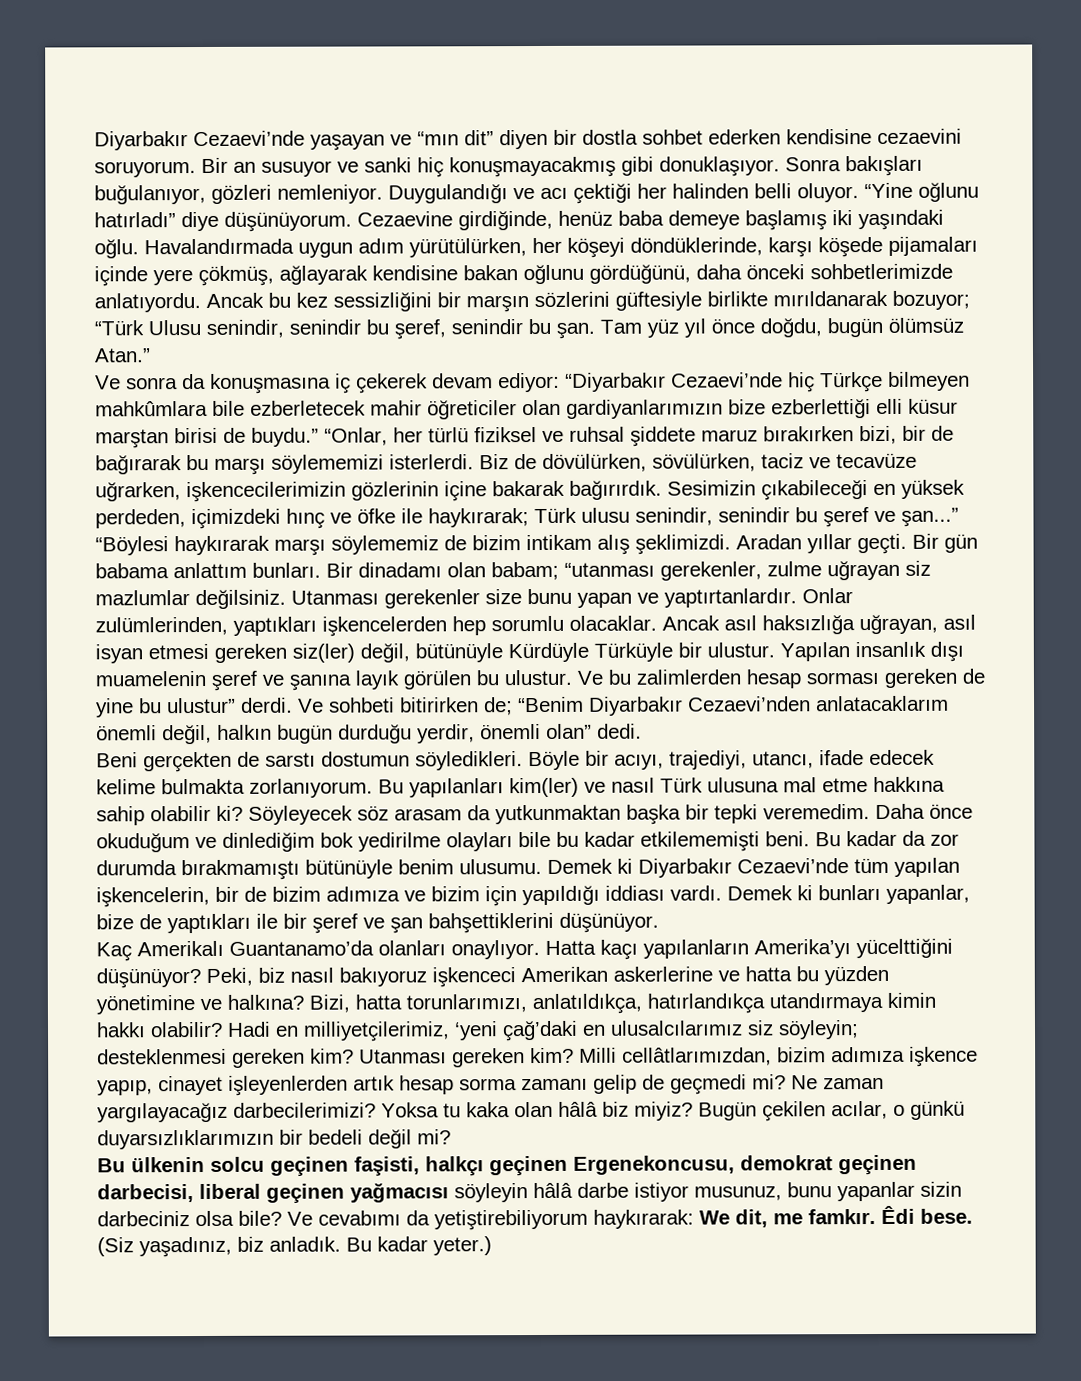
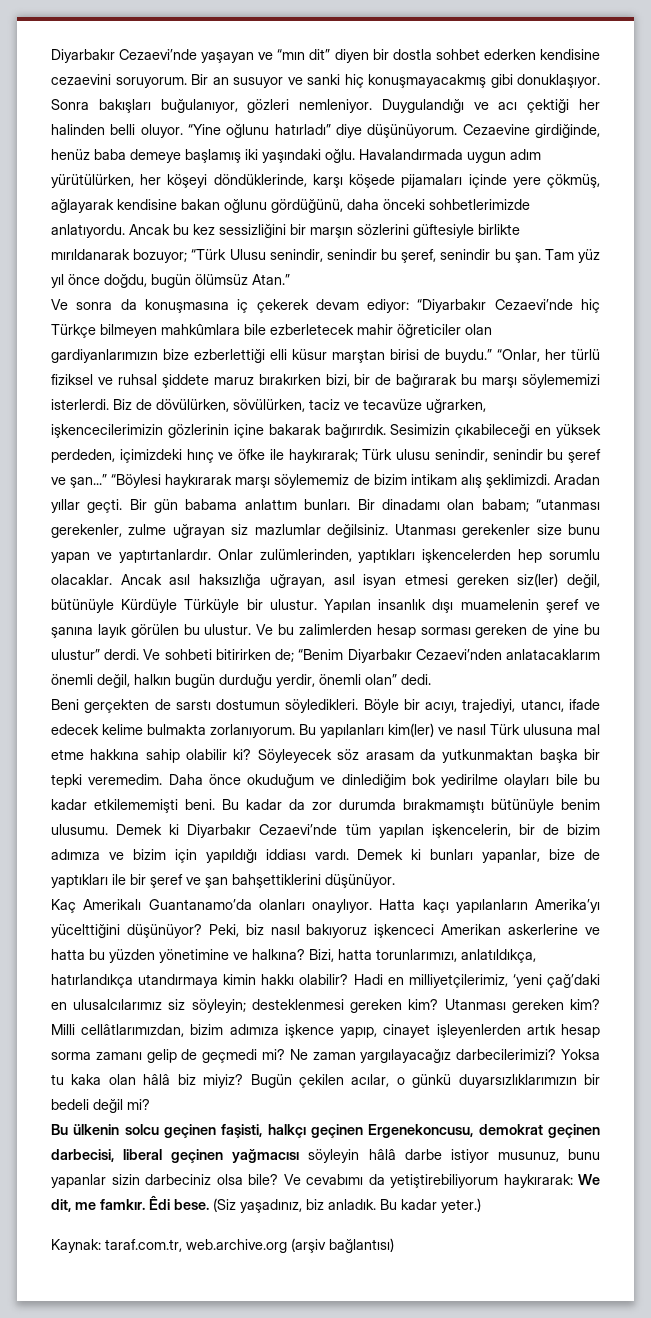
+ Kaynak: taraf.com.tr, web.archive.org (arşiv bağlantısı)

